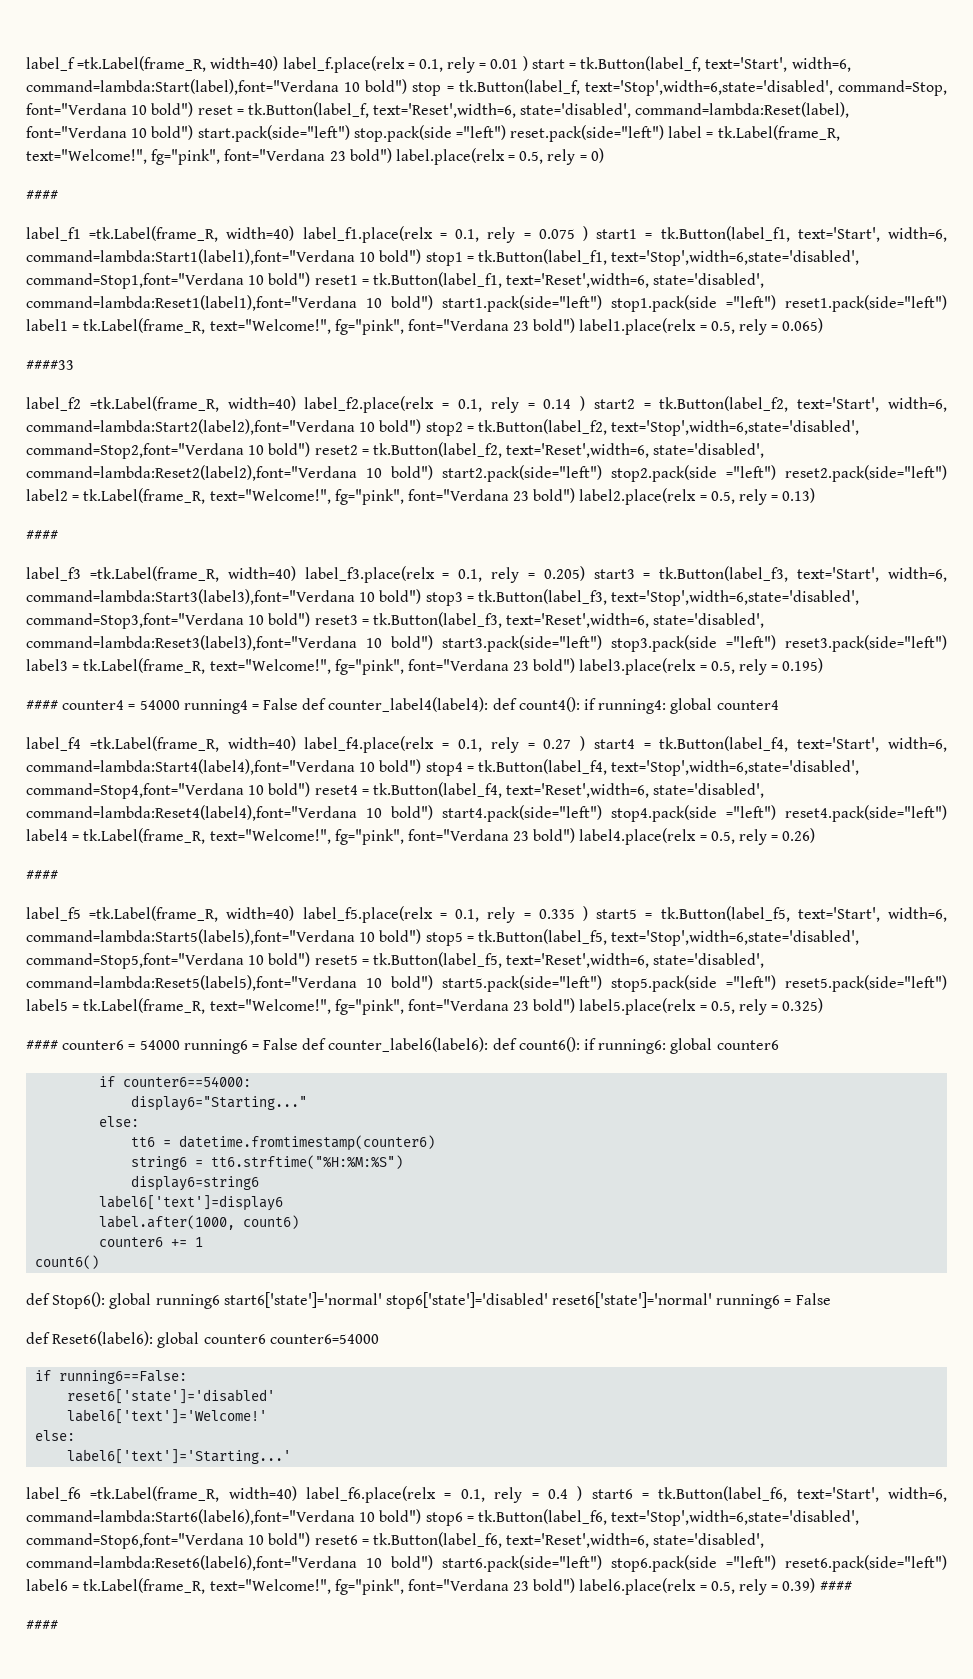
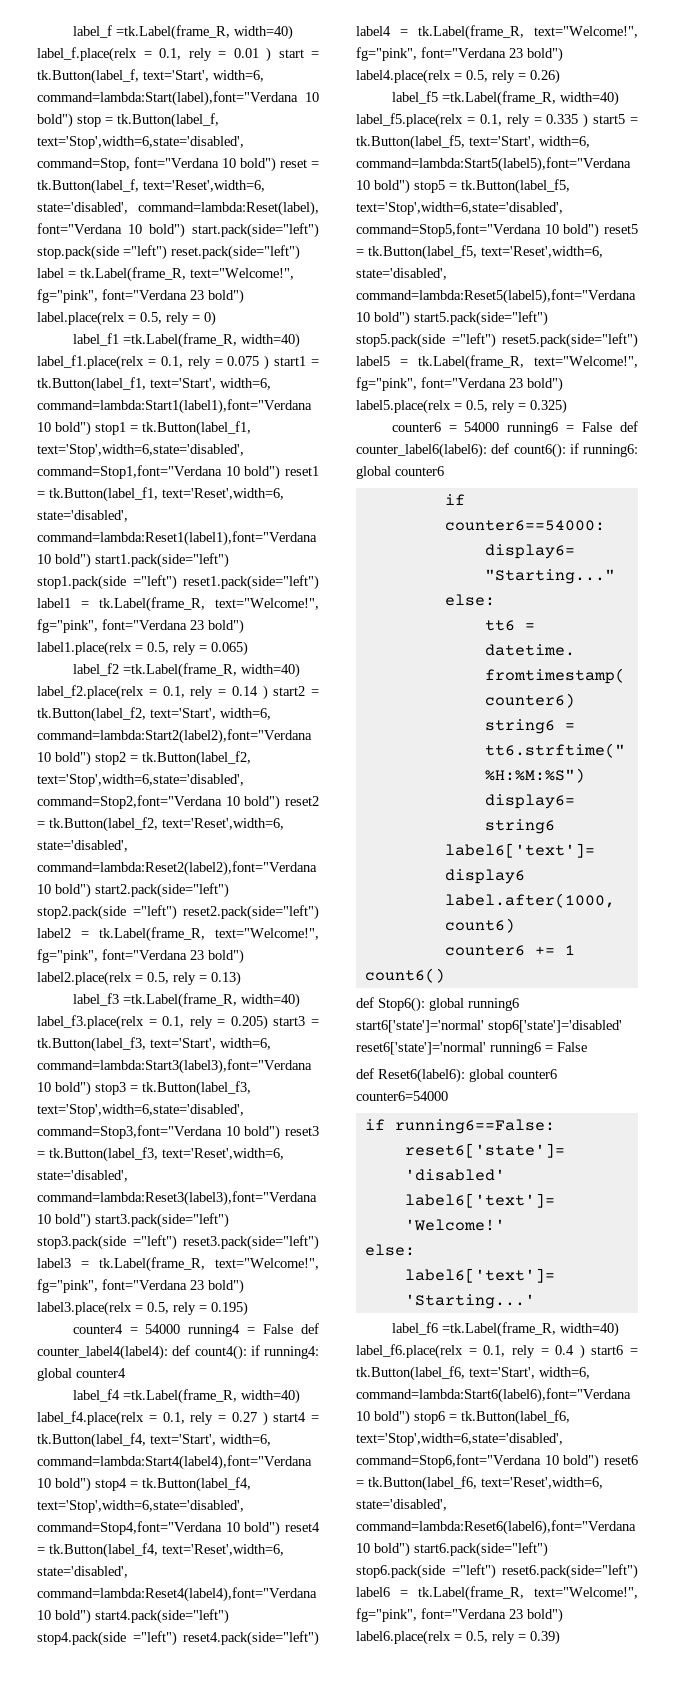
  label_f =tk.Label(frame_R, width=40) label_f.place(relx = 0.1, rely = 0.01 ) start = tk.Button(label_f, text='Start', width=6, command=lambda:Start(label),font="Verdana 10 bold") stop = tk.Button(label_f, text='Stop',width=6,state='disabled', command=Stop, font="Verdana 10 bold") reset = tk.Button(label_f, text='Reset',width=6, state='disabled', command=lambda:Reset(label), font="Verdana 10 bold") start.pack(side="left") stop.pack(side ="left") reset.pack(side="left") label = tk.Label(frame_R, text="Welcome!", fg="pink", font="Verdana 23 bold") label.place(relx = 0.5, rely = 0)
- ####
- ####33
  label_f2 =tk.Label(frame_R, width=40) label_f2.place(relx = 0.1, rely = 0.14 ) start2 = tk.Button(label_f2, text='Start', width=6, command=lambda:Start2(label2),font="Verdana 10 bold") stop2 = tk.Button(label_f2, text='Stop',width=6,state='disabled', command=Stop2,font="Verdana 10 bold") reset2 = tk.Button(label_f2, text='Reset',width=6, state='disabled', command=lambda:Reset2(label2),font="Verdana 10 bold") start2.pack(side="left") stop2.pack(side ="left") reset2.pack(side="left") label2 = tk.Label(frame_R, text="Welcome!", fg="pink", font="Verdana 23 bold") label2.place(relx = 0.5, rely = 0.13)
- ####
- #### counter4 = 54000 running4 = False def counter_label4(label4): def count4(): if running4: global counter4
+ counter4 = 54000 running4 = False def counter_label4(label4): def count4(): if running4: global counter4
  label_f4 =tk.Label(frame_R, width=40) label_f4.place(relx = 0.1, rely = 0.27 ) start4 = tk.Button(label_f4, text='Start', width=6, command=lambda:Start4(label4),font="Verdana 10 bold") stop4 = tk.Button(label_f4, text='Stop',width=6,state='disabled', command=Stop4,font="Verdana 10 bold") reset4 = tk.Button(label_f4, text='Reset',width=6, state='disabled', command=lambda:Reset4(label4),font="Verdana 10 bold") start4.pack(side="left") stop4.pack(side ="left") reset4.pack(side="left") label4 = tk.Label(frame_R, text="Welcome!", fg="pink", font="Verdana 23 bold") label4.place(relx = 0.5, rely = 0.26)
- ####
- #### counter6 = 54000 running6 = False def counter_label6(label6): def count6(): if running6: global counter6
+ counter6 = 54000 running6 = False def counter_label6(label6): def count6(): if running6: global counter6
- label_f6 =tk.Label(frame_R, width=40) label_f6.place(relx = 0.1, rely = 0.4 ) start6 = tk.Button(label_f6, text='Start', width=6, command=lambda:Start6(label6),font="Verdana 10 bold") stop6 = tk.Button(label_f6, text='Stop',width=6,state='disabled', command=Stop6,font="Verdana 10 bold") reset6 = tk.Button(label_f6, text='Reset',width=6, state='disabled', command=lambda:Reset6(label6),font="Verdana 10 bold") start6.pack(side="left") stop6.pack(side ="left") reset6.pack(side="left") label6 = tk.Label(frame_R, text="Welcome!", fg="pink", font="Verdana 23 bold") label6.place(relx = 0.5, rely = 0.39) ####
- ####
+ label_f6 =tk.Label(frame_R, width=40) label_f6.place(relx = 0.1, rely = 0.4 ) start6 = tk.Button(label_f6, text='Start', width=6, command=lambda:Start6(label6),font="Verdana 10 bold") stop6 = tk.Button(label_f6, text='Stop',width=6,state='disabled', command=Stop6,font="Verdana 10 bold") reset6 = tk.Button(label_f6, text='Reset',width=6, state='disabled', command=lambda:Reset6(label6),font="Verdana 10 bold") start6.pack(side="left") stop6.pack(side ="left") reset6.pack(side="left") label6 = tk.Label(frame_R, text="Welcome!", fg="pink", font="Verdana 23 bold") label6.place(relx = 0.5, rely = 0.39)

